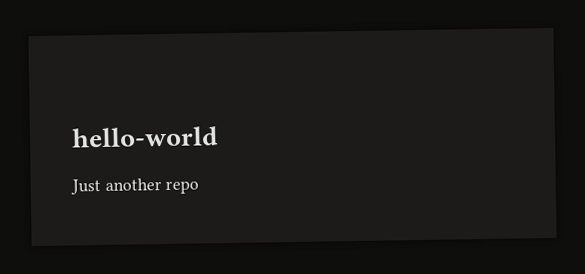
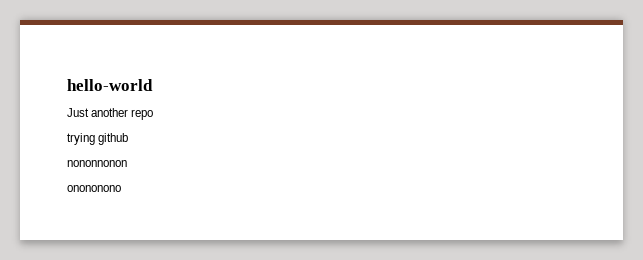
+ trying github
+ nononnonon
+ onononono

